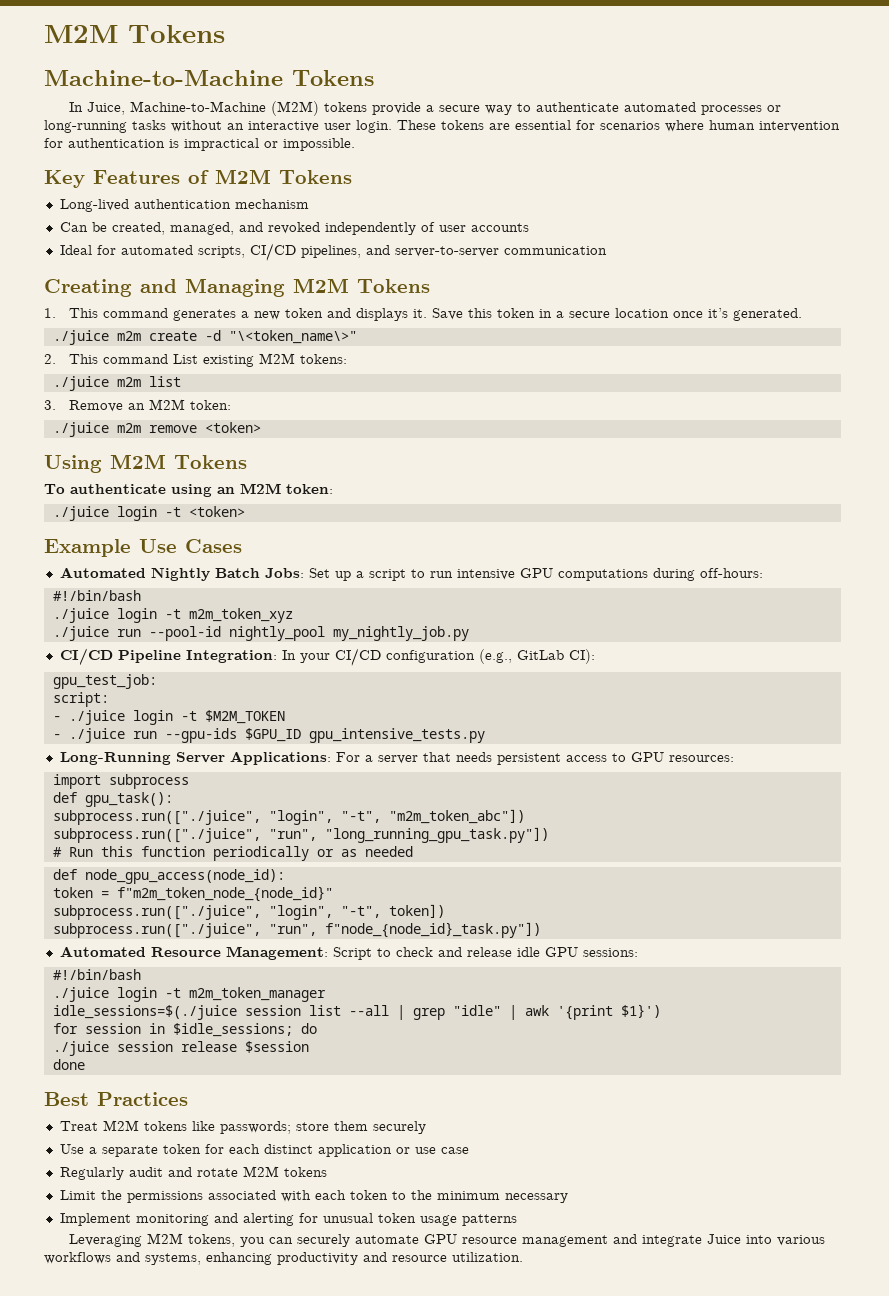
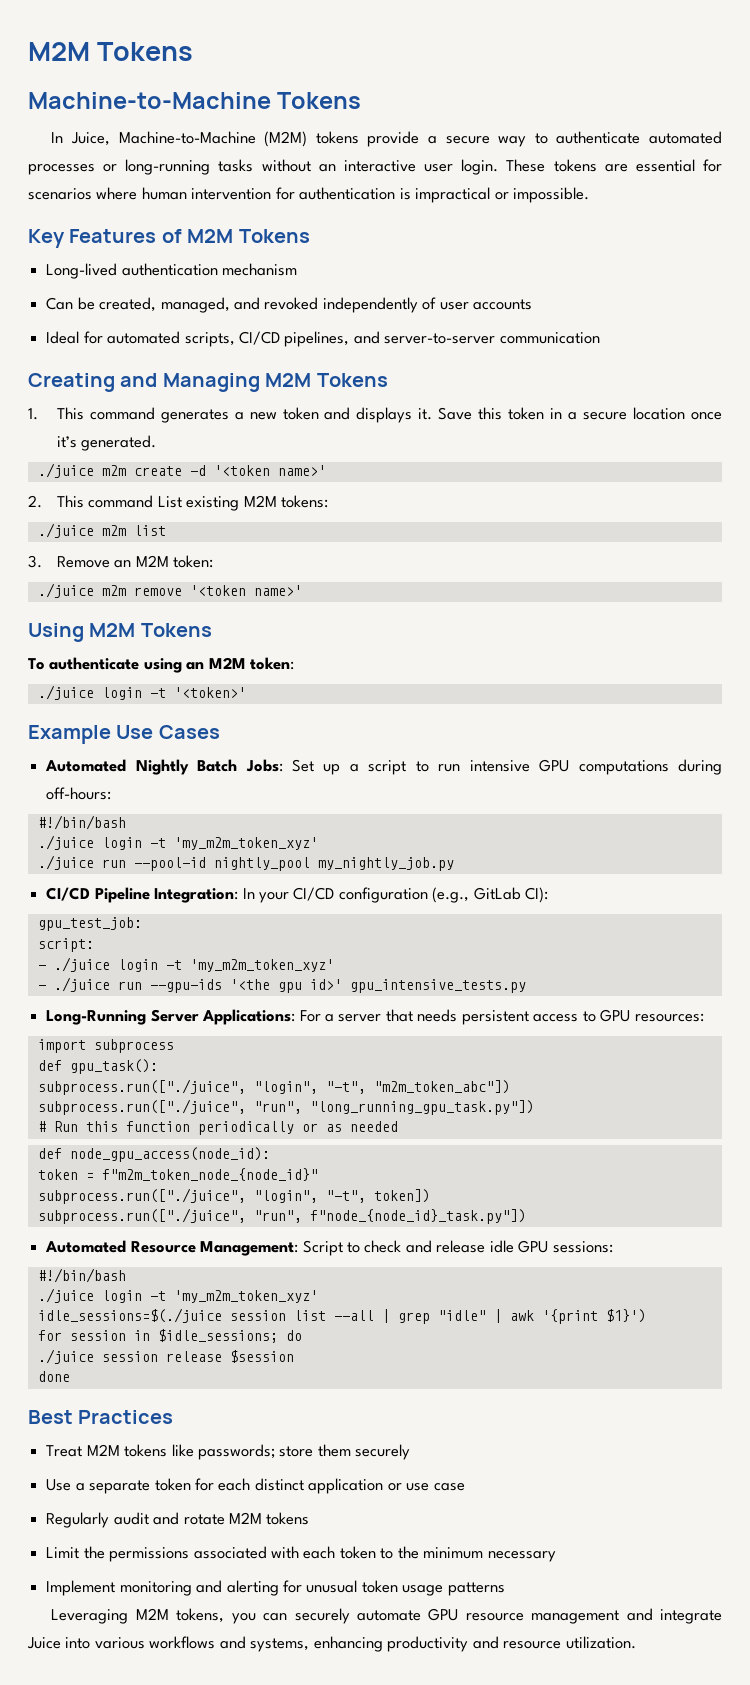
- ./juice m2m create -d "\<token_name\>"
+ ./juice m2m create -d '<token name>'
- ./juice m2m remove <token>
+ ./juice m2m remove '<token name>'
- ./juice login -t <token>
+ ./juice login -t '<token>'
  Automated Nightly Batch Jobs: Set up a script to run intensive GPU computations during off-hours:
  #!/bin/bash
- ./juice login -t m2m_token_xyz
+ ./juice login -t 'my_m2m_token_xyz'
- - ./juice login -t $M2M_TOKEN
+ - ./juice login -t 'my_m2m_token_xyz'
- - ./juice run --gpu-ids $GPU_ID gpu_intensive_tests.py
+ - ./juice run --gpu-ids '<the gpu id>' gpu_intensive_tests.py
  Automated Resource Management: Script to check and release idle GPU sessions:
  #!/bin/bash
- ./juice login -t m2m_token_manager
+ ./juice login -t 'my_m2m_token_xyz'

